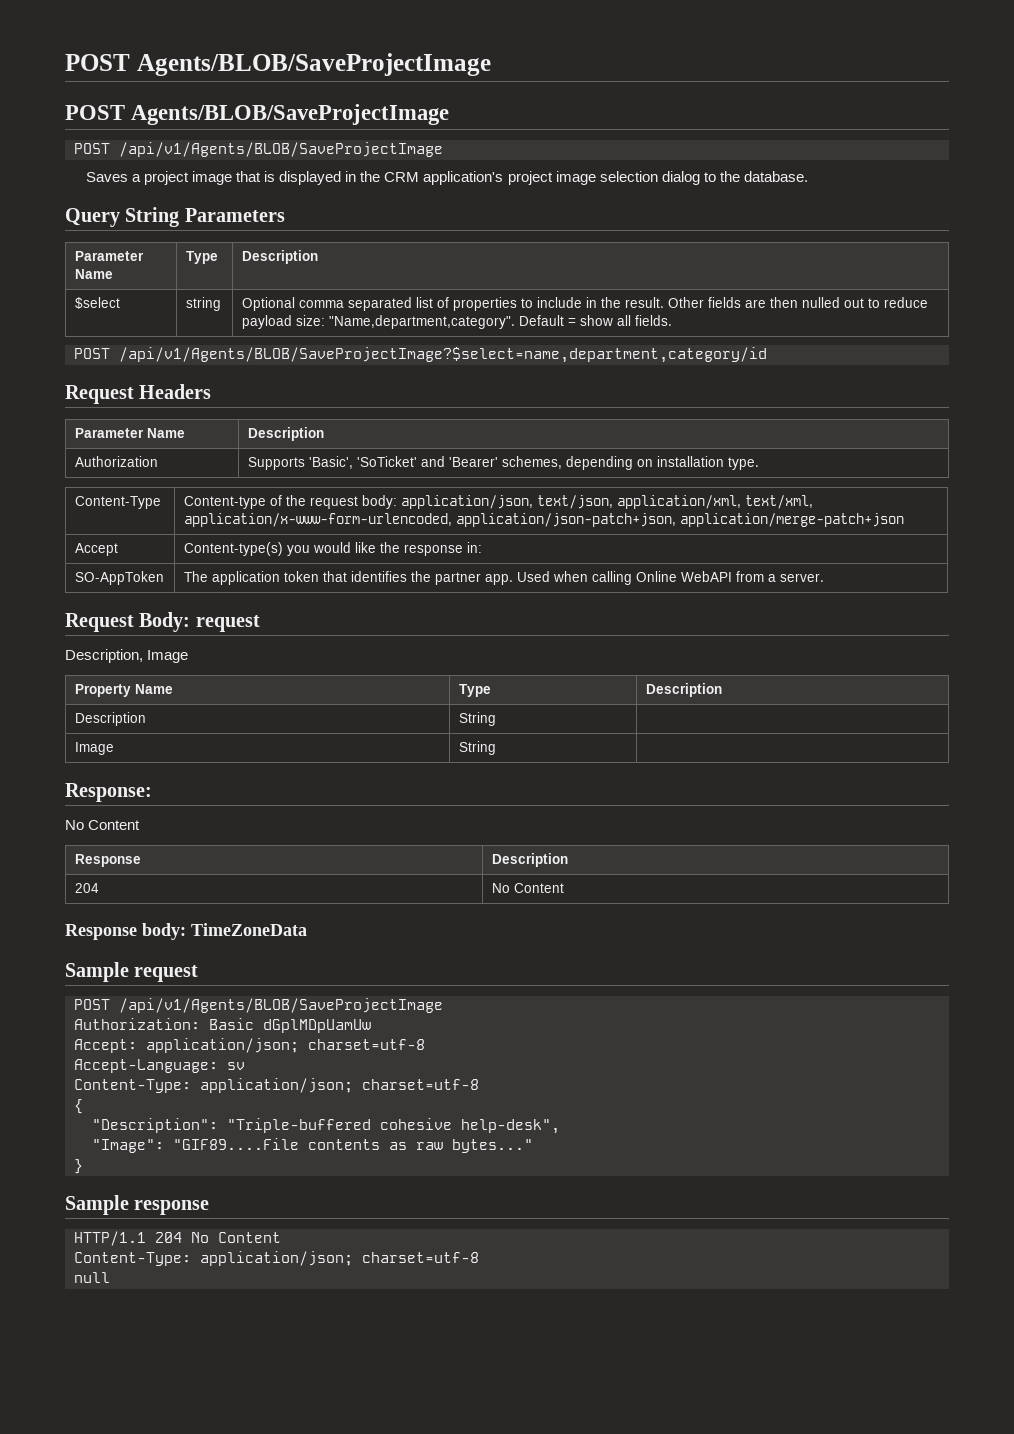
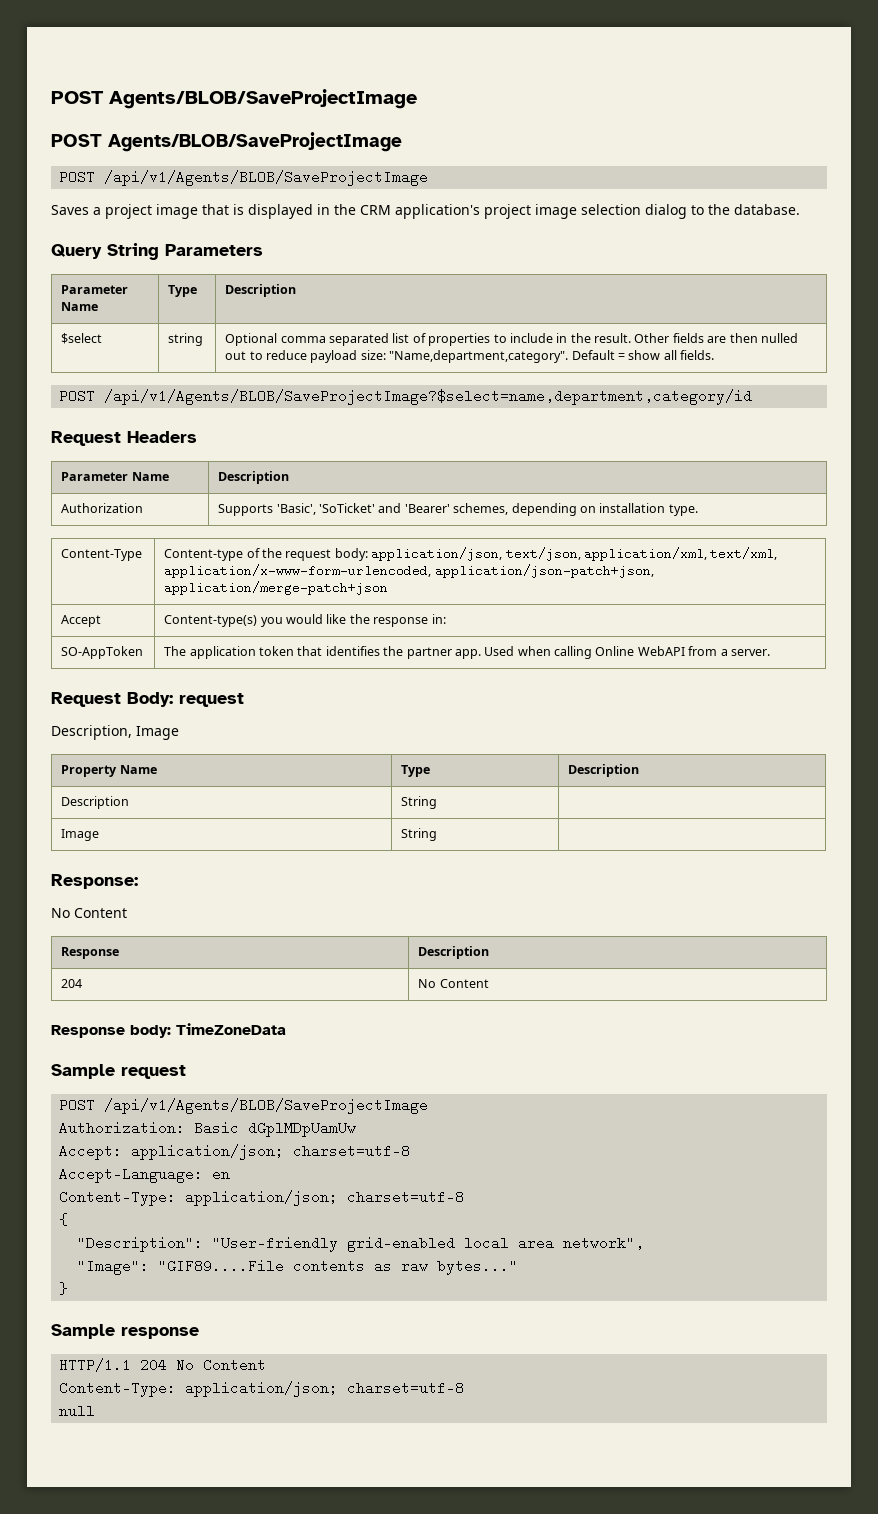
- Accept-Language: sv
+ Accept-Language: en
- "Description": "Triple-buffered cohesive help-desk",
+ "Description": "User-friendly grid-enabled local area network",

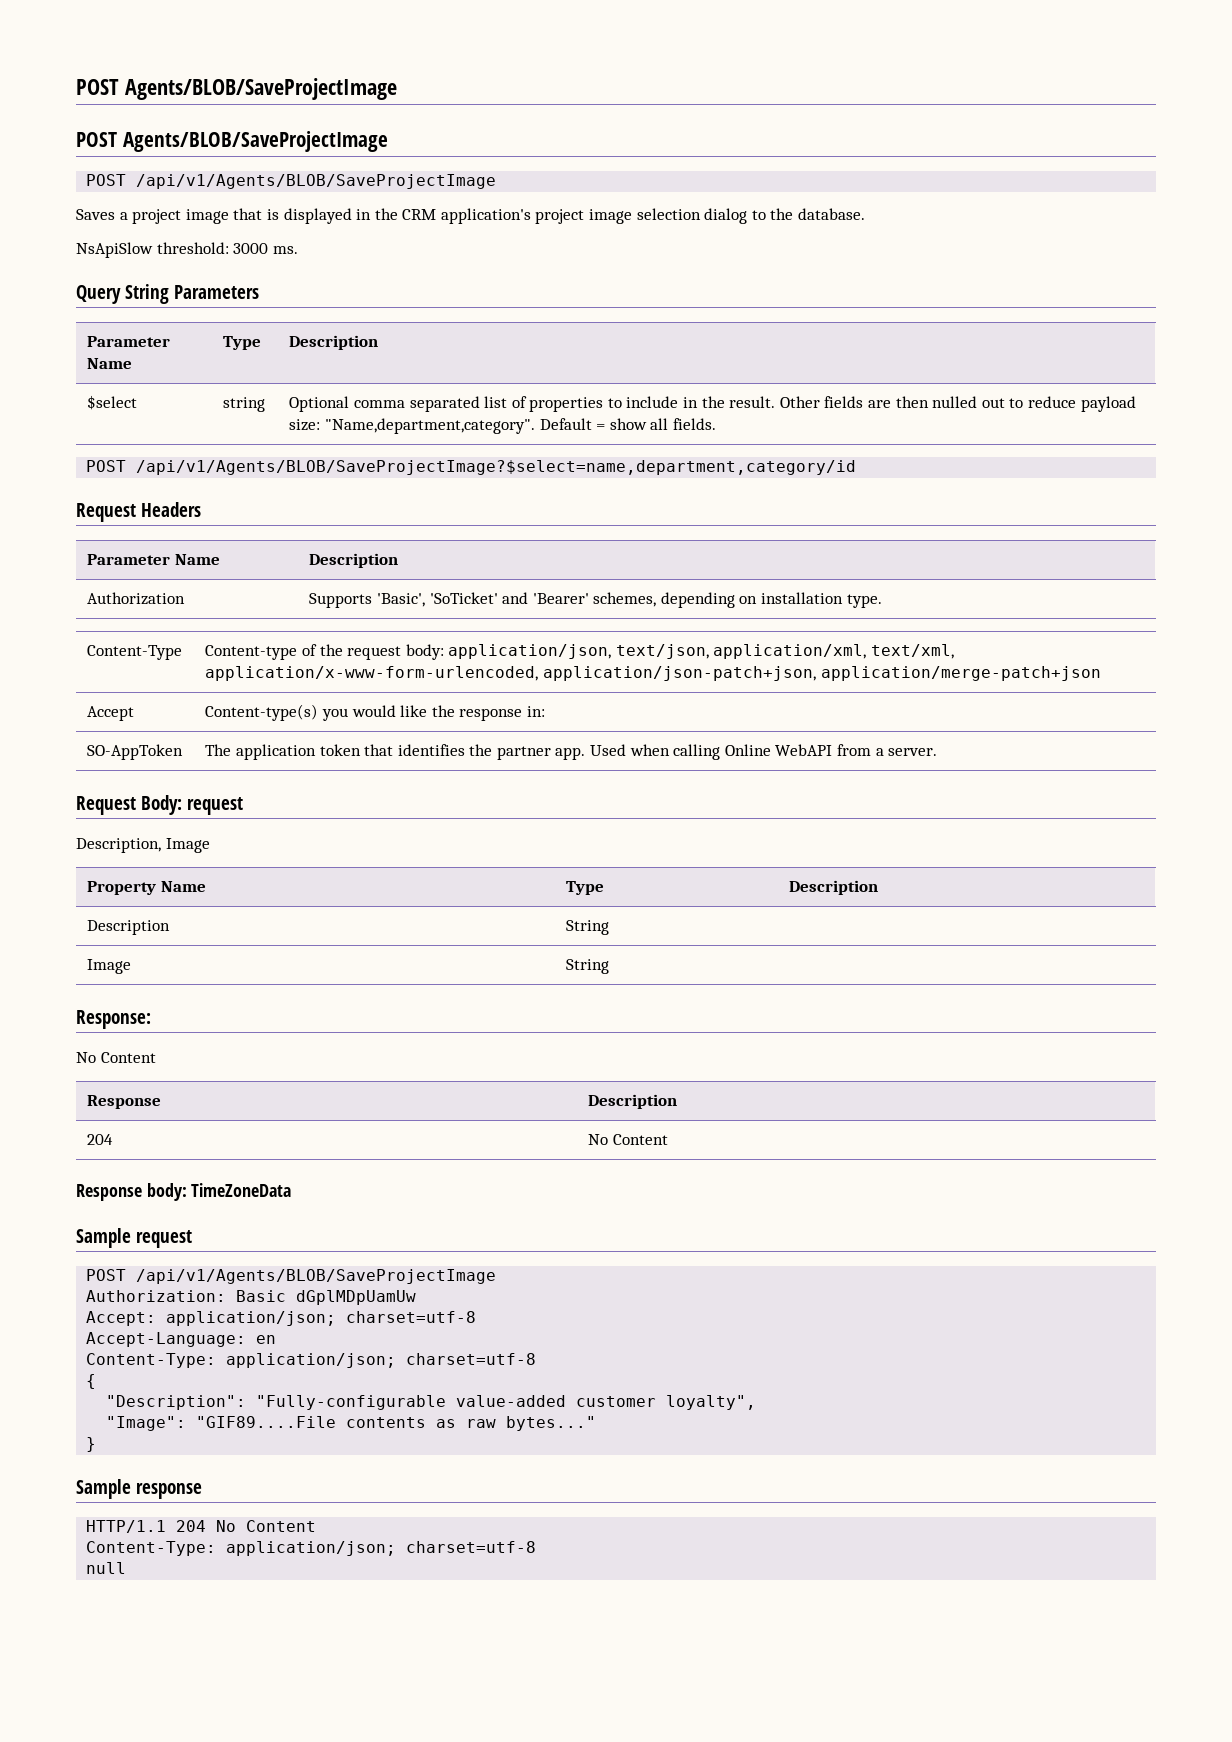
+ NsApiSlow threshold: 3000 ms.
- "Description": "User-friendly grid-enabled local area network",
+ "Description": "Fully-configurable value-added customer loyalty",

